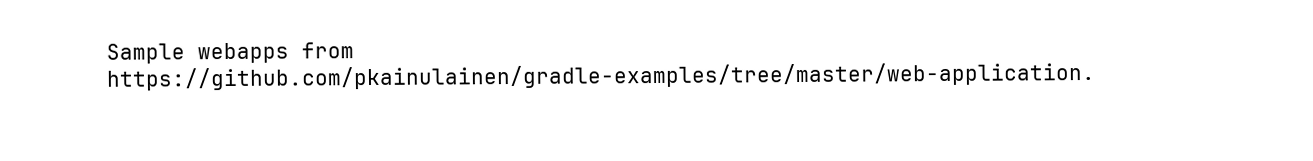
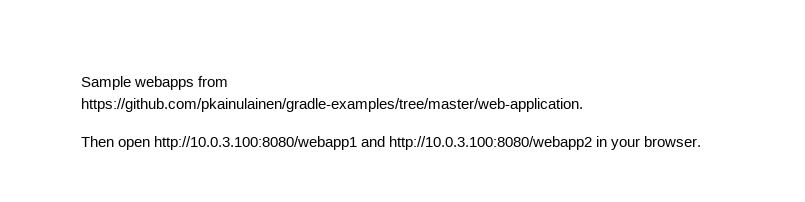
+ Then open http://10.0.3.100:8080/webapp1 and http://10.0.3.100:8080/webapp2 in your browser.

